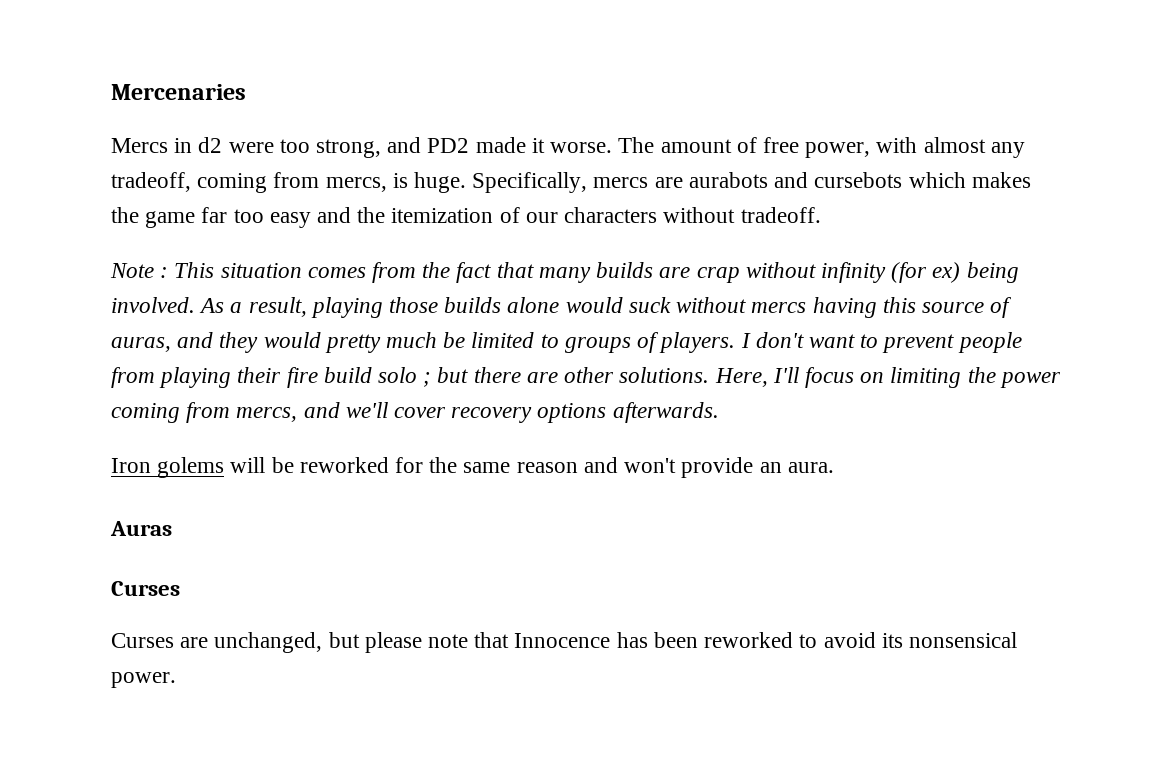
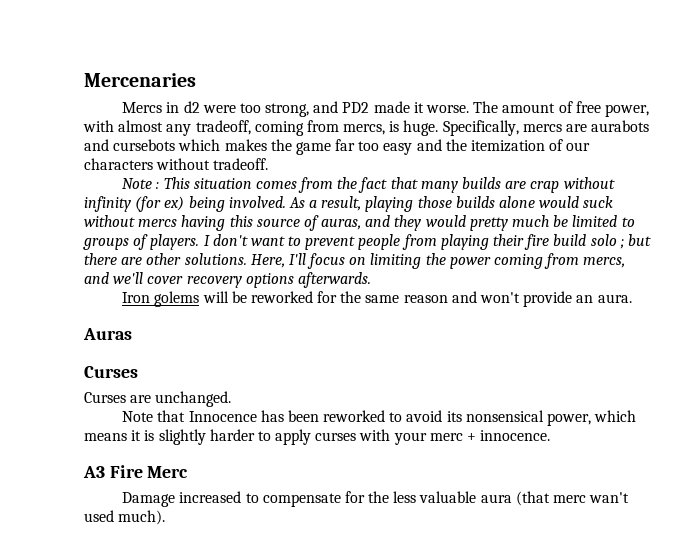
- Curses are unchanged, but please note that Innocence has been reworked to avoid its nonsensical power.
+ Curses are unchanged.
+ Note that Innocence has been reworked to avoid its nonsensical power, which means it is slightly harder to apply curses with your merc + innocence.
+ A3 Fire Merc
+ Damage increased to compensate for the less valuable aura (that merc wan't used much).

